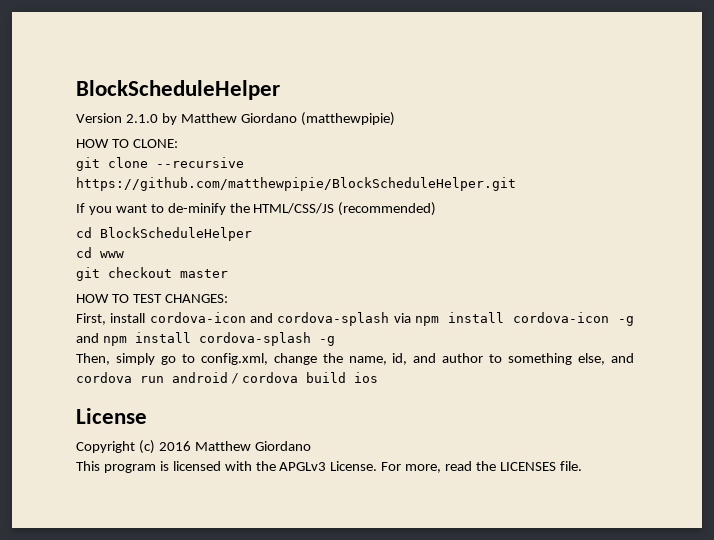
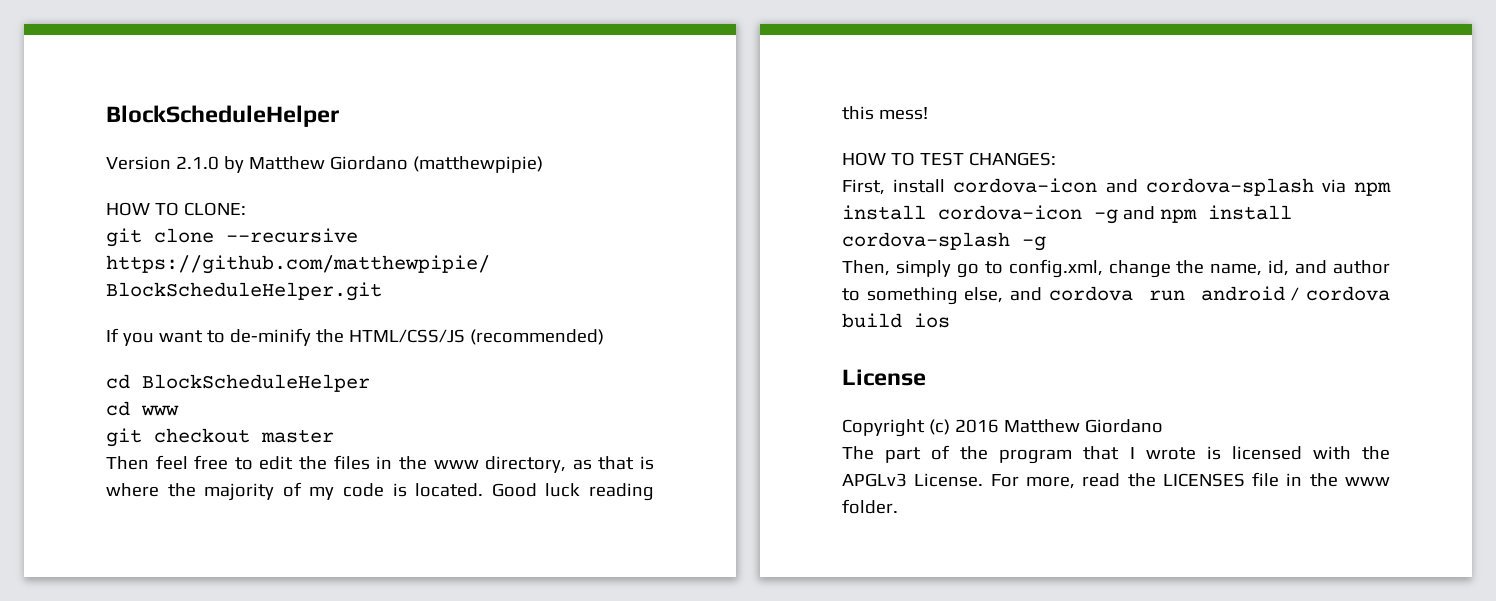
+ Then feel free to edit the files in the www directory, as that is where the majority of my code is located. Good luck reading this mess!
- This program is licensed with the APGLv3 License.
+ The part of the program that I wrote is licensed with the APGLv3 License.
- For more, read the LICENSES file.
+ For more, read the LICENSES file in the www folder.

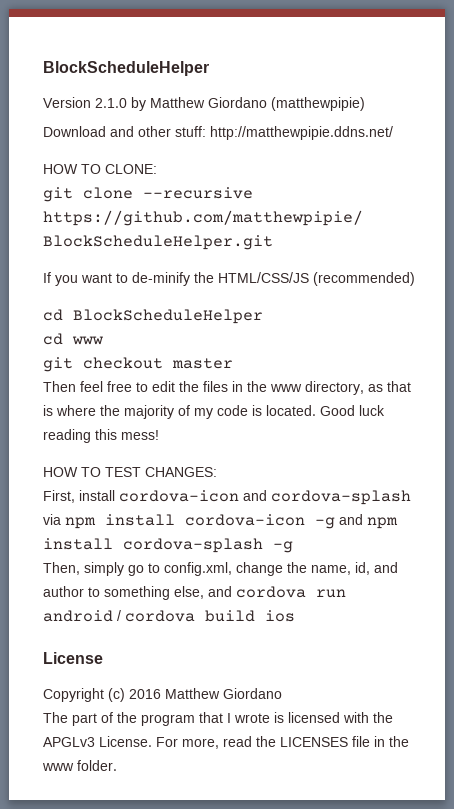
+ Download and other stuff: http://matthewpipie.ddns.net/

